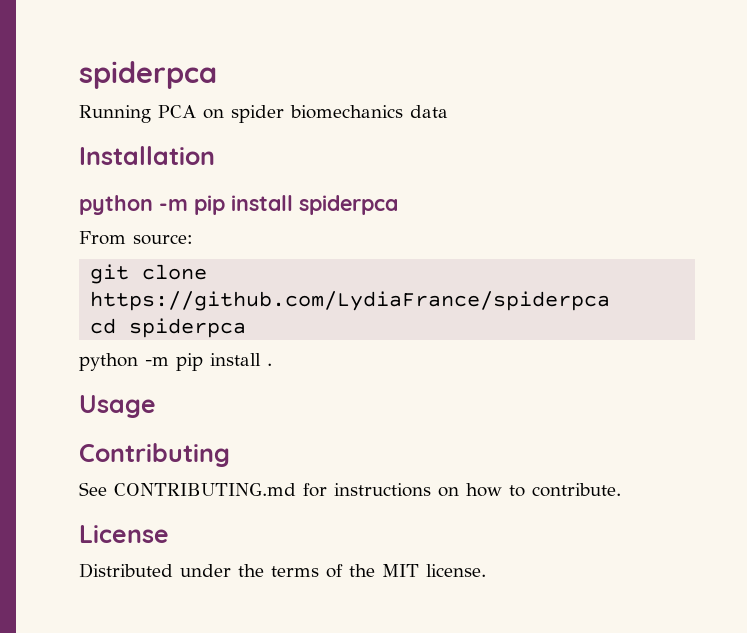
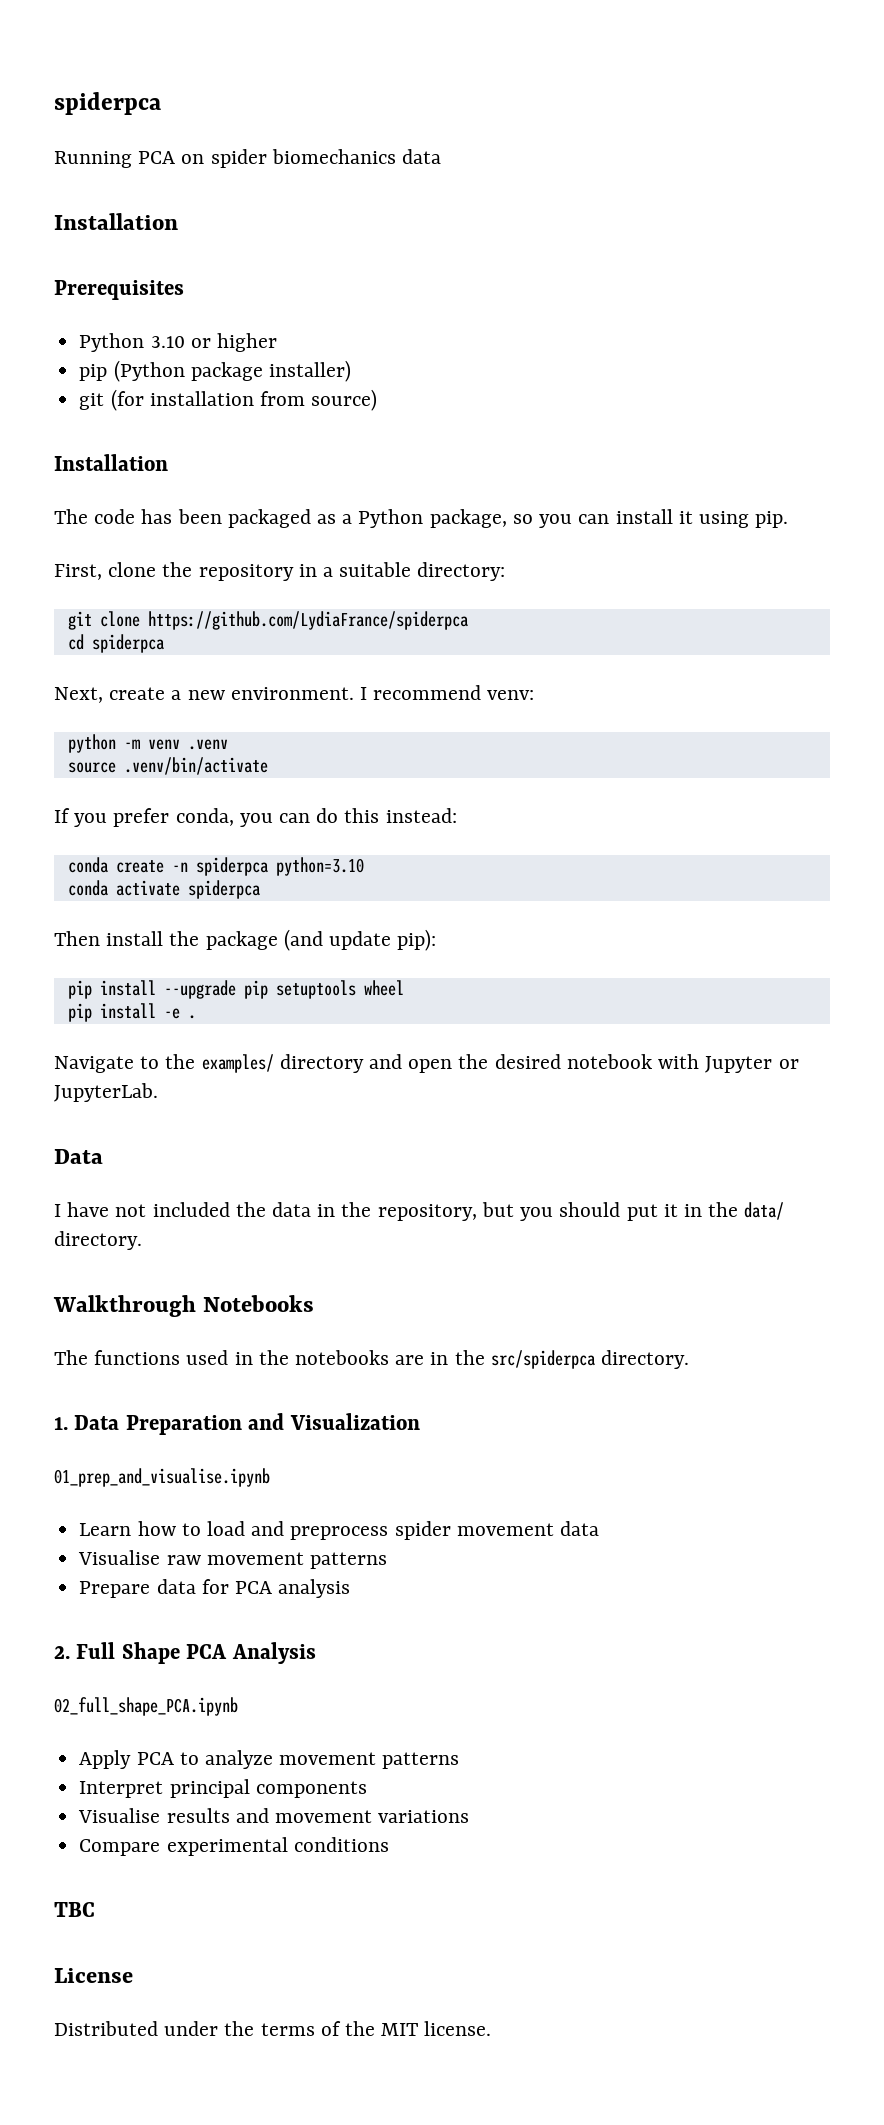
- python -m pip install spiderpca
- From source:
+ Prerequisites
+ Python 3.10 or higher
+ pip (Python package installer)
+ git (for installation from source)
+ Installation
+ The code has been packaged as a Python package, so you can install it using pip.
+ First, clone the repository in a suitable directory:
- python -m pip install .
- Usage
- Contributing
- See CONTRIBUTING.md for instructions on how to contribute.
+ Next, create a new environment. I recommend venv:
+ python -m venv .venv
+ source .venv/bin/activate
+ If you prefer conda, you can do this instead:
+ conda create -n spiderpca python=3.10
+ conda activate spiderpca
+ Then install the package (and update pip):
+ pip install --upgrade pip setuptools wheel
+ pip install -e .
+ Navigate to the examples/ directory and open the desired notebook with Jupyter or JupyterLab.
+ Data
+ I have not included the data in the repository, but you should put it in the data/ directory.
+ Walkthrough Notebooks
+ The functions used in the notebooks are in the src/spiderpca directory.
+ 1. Data Preparation and Visualization
+ 01_prep_and_visualise.ipynb
+ Learn how to load and preprocess spider movement data
+ Visualise raw movement patterns
+ Prepare data for PCA analysis
+ 2. Full Shape PCA Analysis
+ 02_full_shape_PCA.ipynb
+ Apply PCA to analyze movement patterns
+ Interpret principal components
+ Visualise results and movement variations
+ Compare experimental conditions
+ TBC

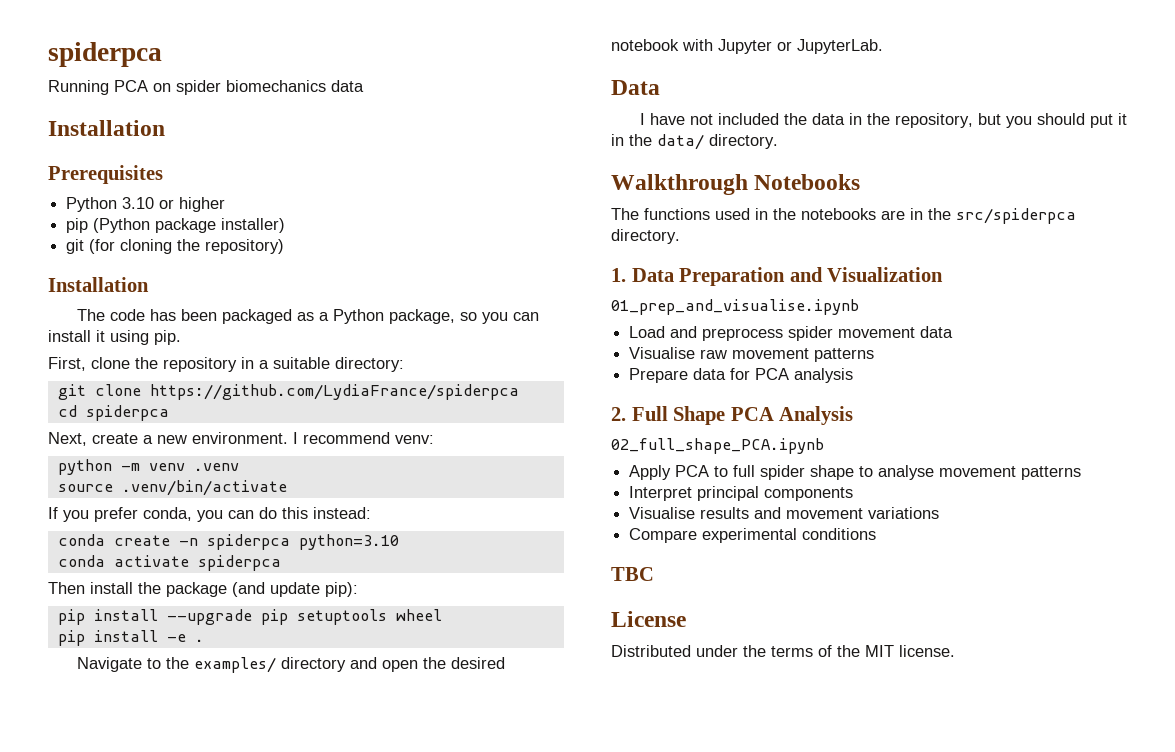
- git (for installation from source)
+ git (for cloning the repository)
- Learn how to load and preprocess spider movement data
+ Load and preprocess spider movement data
- Apply PCA to analyze movement patterns
+ Apply PCA to full spider shape to analyse movement patterns

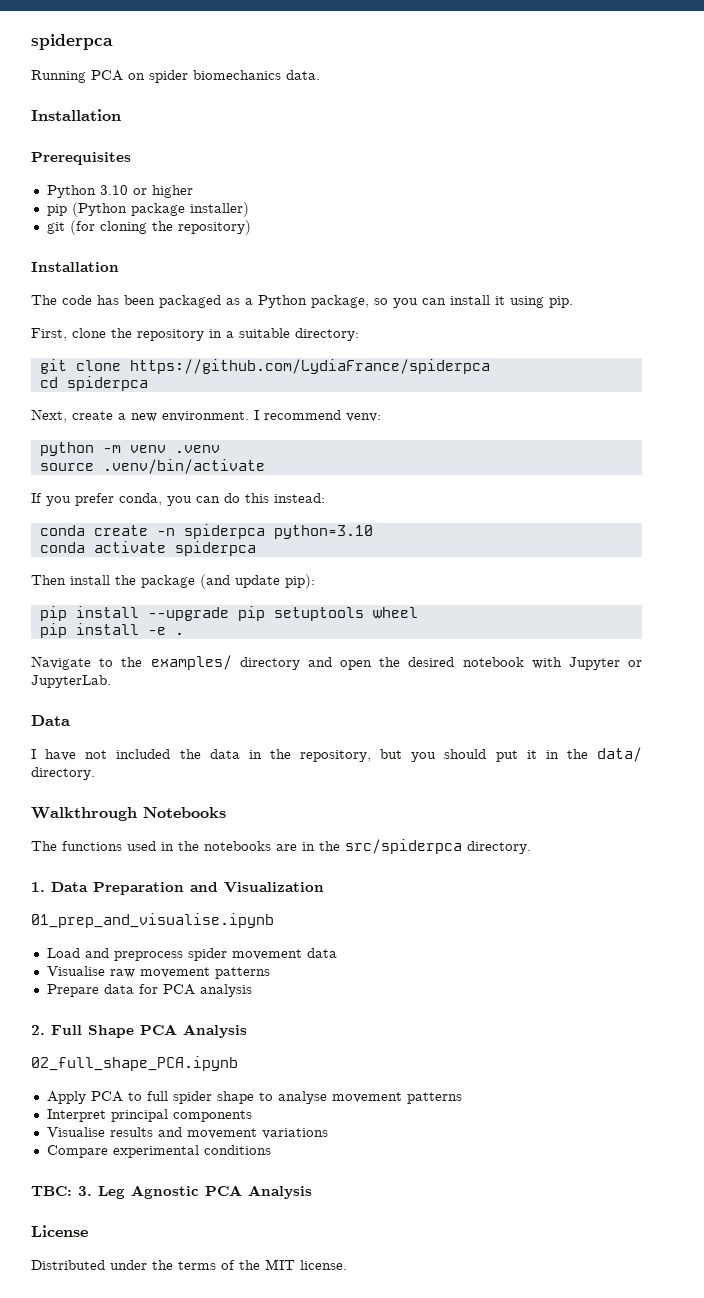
- Running PCA on spider biomechanics data
+ Running PCA on spider biomechanics data.
- TBC
+ TBC: 3. Leg Agnostic PCA Analysis

